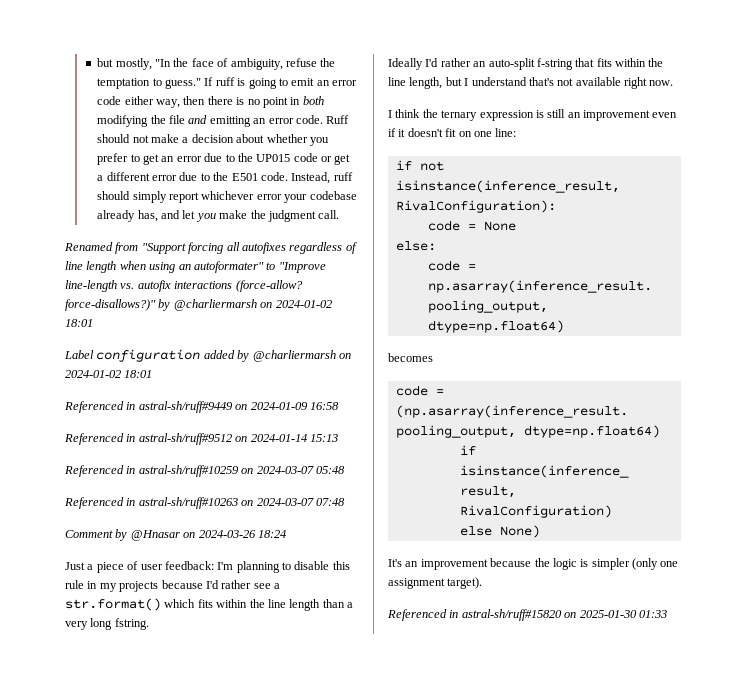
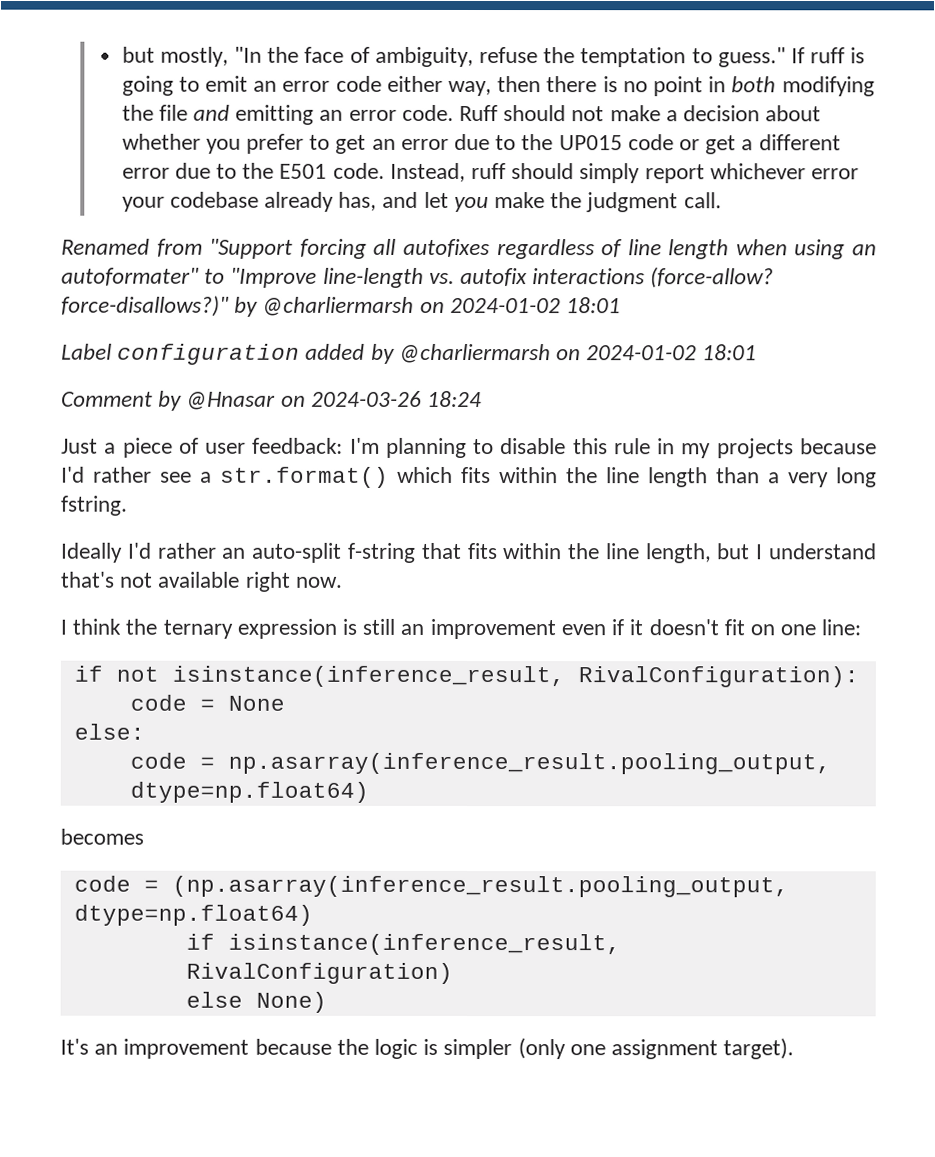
- Referenced in astral-sh/ruff#9449 on 2024-01-09 16:58
- Referenced in astral-sh/ruff#9512 on 2024-01-14 15:13
- Referenced in astral-sh/ruff#10259 on 2024-03-07 05:48
- Referenced in astral-sh/ruff#10263 on 2024-03-07 07:48
- Referenced in astral-sh/ruff#15820 on 2025-01-30 01:33

